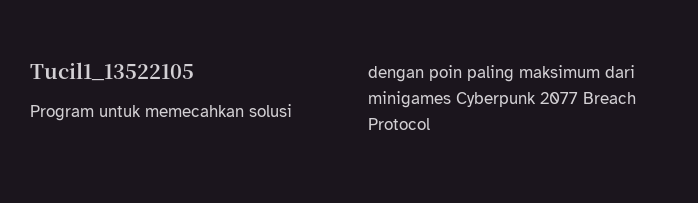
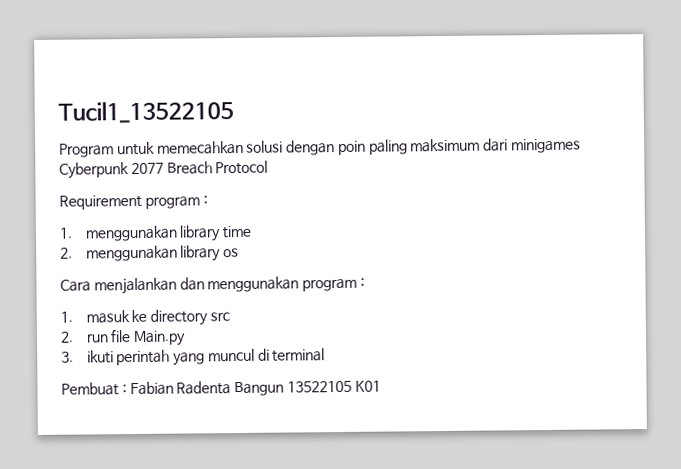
+ Requirement program :
+ 1. menggunakan library time
+ 2. menggunakan library os
+ Cara menjalankan dan menggunakan program :
+ 1. masuk ke directory src
+ 2. run file Main.py
+ 3. ikuti perintah yang muncul di terminal
+ Pembuat : Fabian Radenta Bangun 13522105 K01

